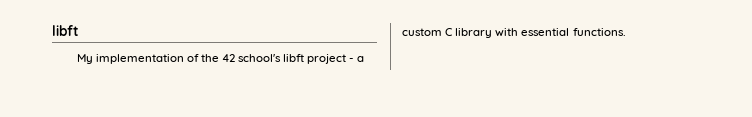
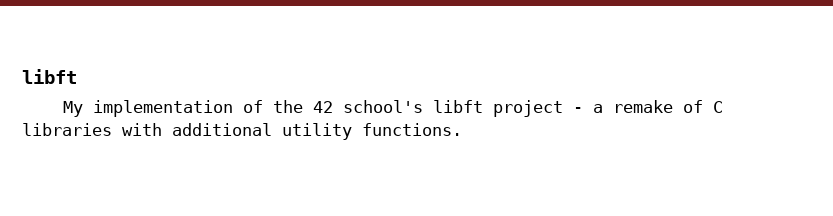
- My implementation of the 42 school's libft project - a custom C library with essential functions.
+ My implementation of the 42 school's libft project - a remake of C libraries with additional utility functions.

